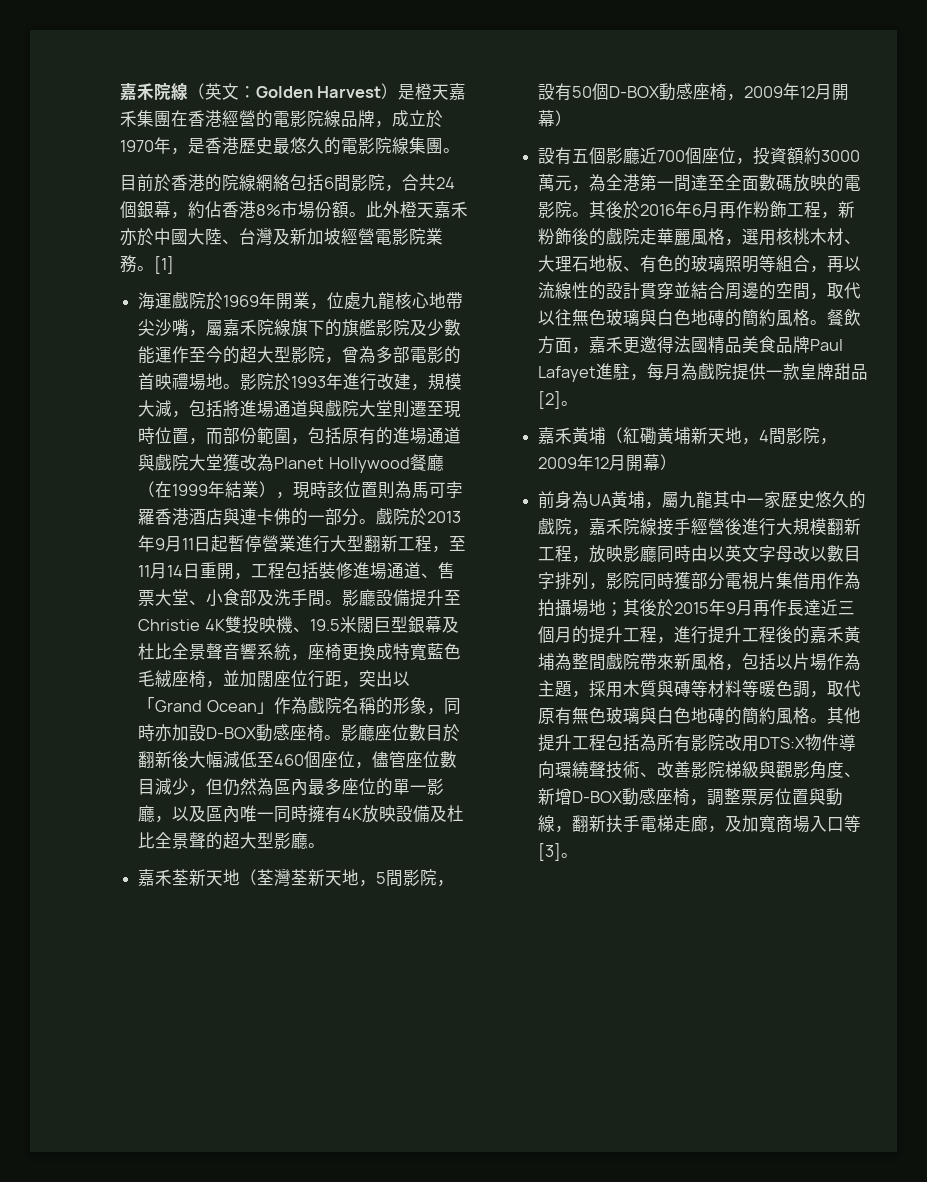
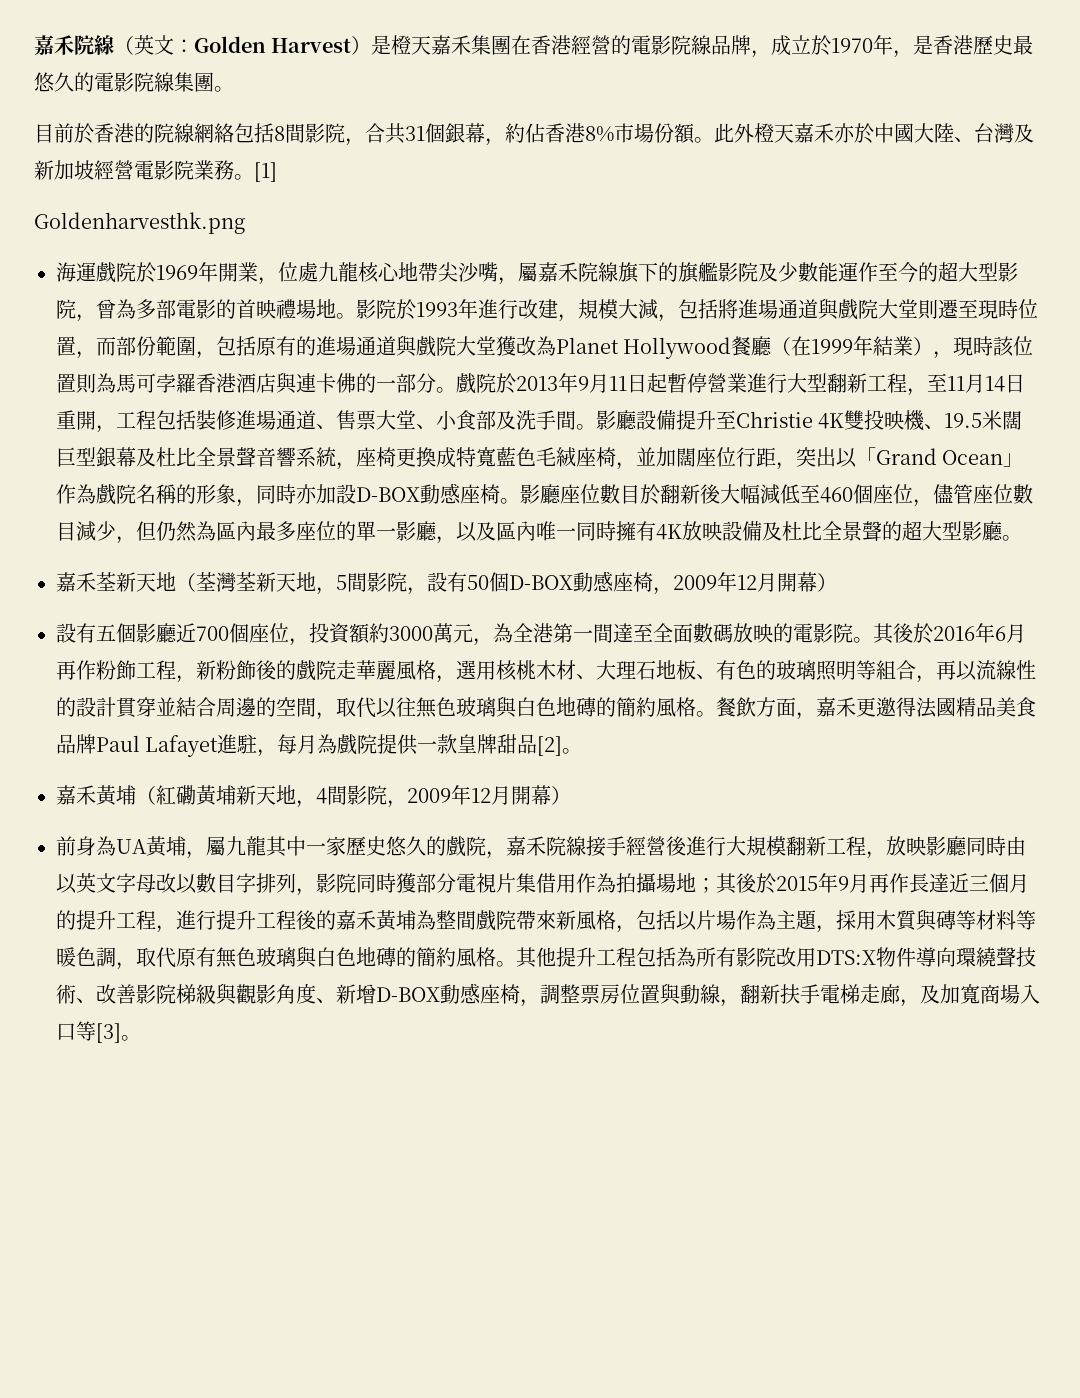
- 目前於香港的院線網絡包括6間影院，合共24個銀幕，約佔香港8%市場份額。
+ 目前於香港的院線網絡包括8間影院，合共31個銀幕，約佔香港8%市場份額。
+ Goldenharvesthk.png

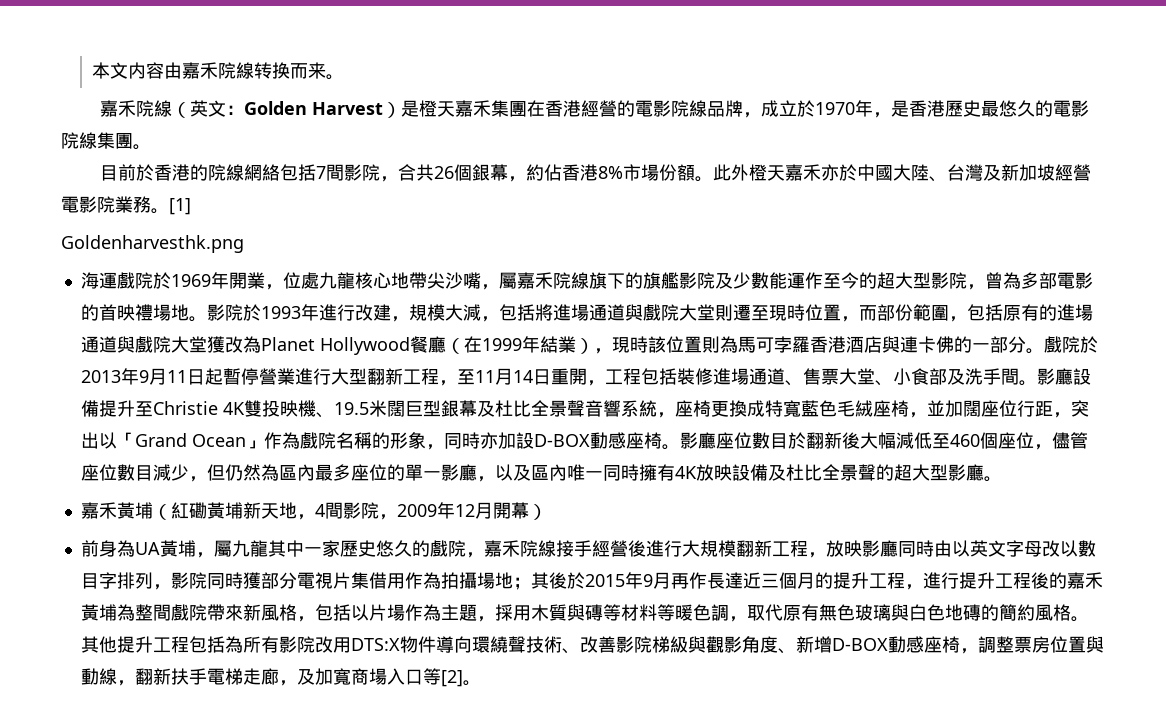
+ 本文内容由嘉禾院線转换而来。
- 目前於香港的院線網絡包括8間影院，合共31個銀幕，約佔香港8%市場份額。
+ 目前於香港的院線網絡包括7間影院，合共26個銀幕，約佔香港8%市場份額。
- 嘉禾荃新天地（荃灣荃新天地，5間影院，設有50個D-BOX動感座椅，2009年12月開幕）
- 設有五個影廳近700個座位，投資額約3000萬元，為全港第一間達至全面數碼放映的電影院。其後於2016年6月再作粉飾工程，新粉飾後的戲院走華麗風格，選用核桃木材、大理石地板、有色的玻璃照明等組合，再以流線性的設計貫穿並結合周邊的空間，取代以往無色玻璃與白色地磚的簡約風格。餐飲方面，嘉禾更邀得法國精品美食品牌Paul Lafayet進駐，每月為戲院提供一款皇牌甜品[2]。
- 其他提升工程包括為所有影院改用DTS:X物件導向環繞聲技術、改善影院梯級與觀影角度、新增D-BOX動感座椅，調整票房位置與動線，翻新扶手電梯走廊，及加寬商場入口等[3]。
+ 其他提升工程包括為所有影院改用DTS:X物件導向環繞聲技術、改善影院梯級與觀影角度、新增D-BOX動感座椅，調整票房位置與動線，翻新扶手電梯走廊，及加寬商場入口等[2]。

